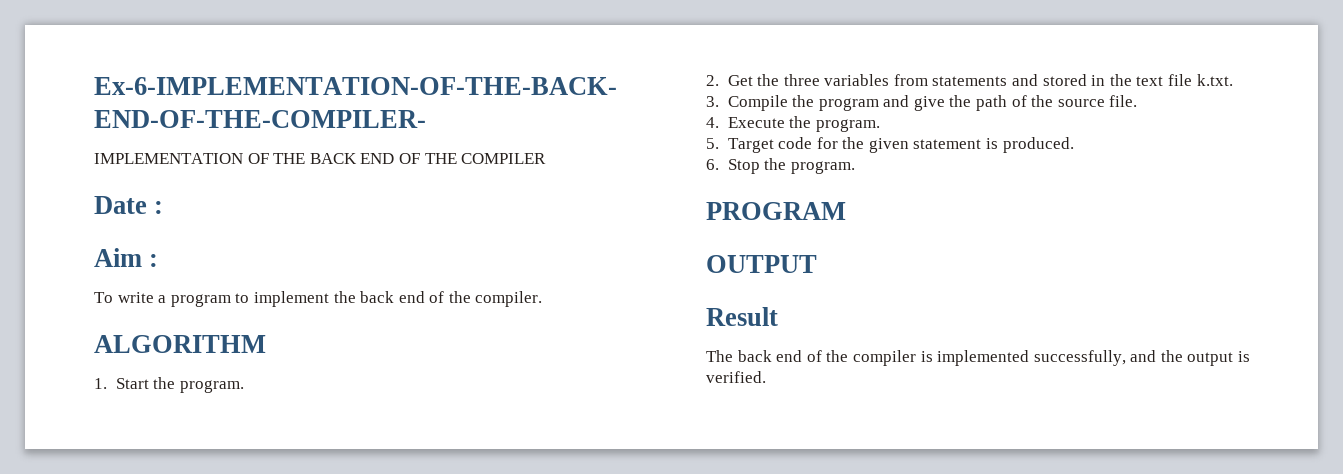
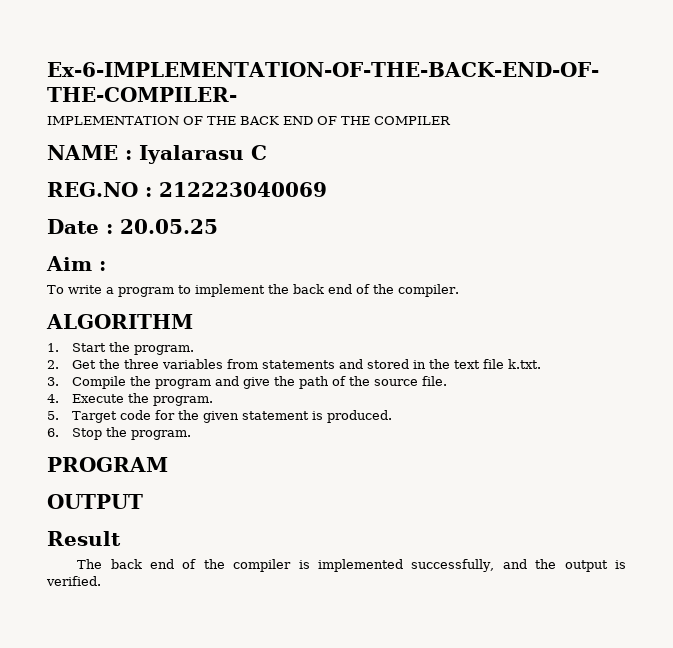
+ NAME : Iyalarasu C
+ REG.NO : 212223040069
- Date :
+ Date : 20.05.25

